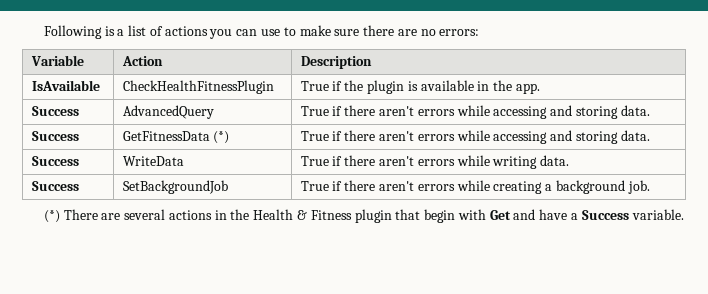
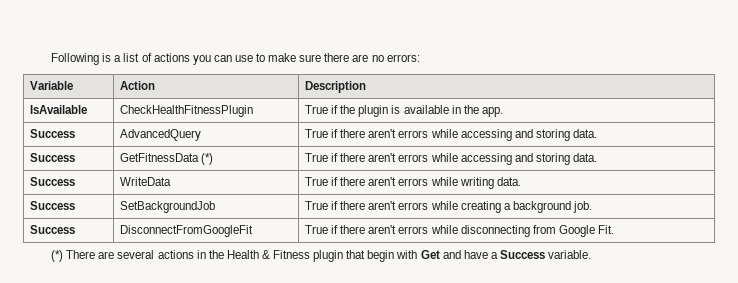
+ Success | DisconnectFromGoogleFit | True if there aren't errors while disconnecting from Google Fit.

